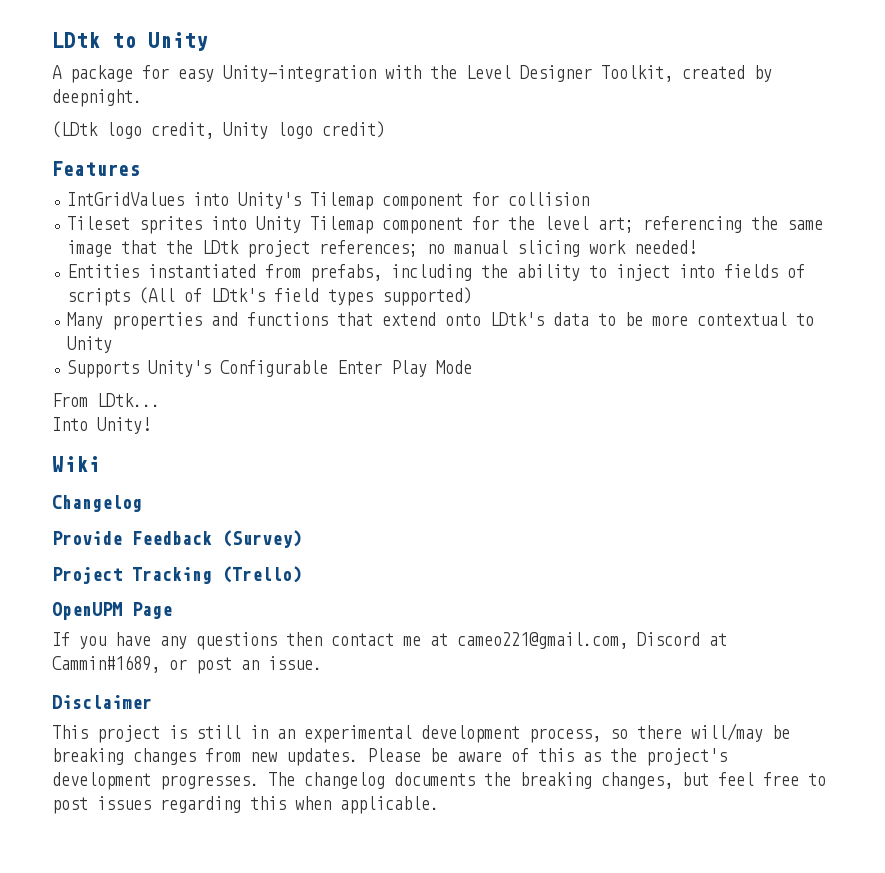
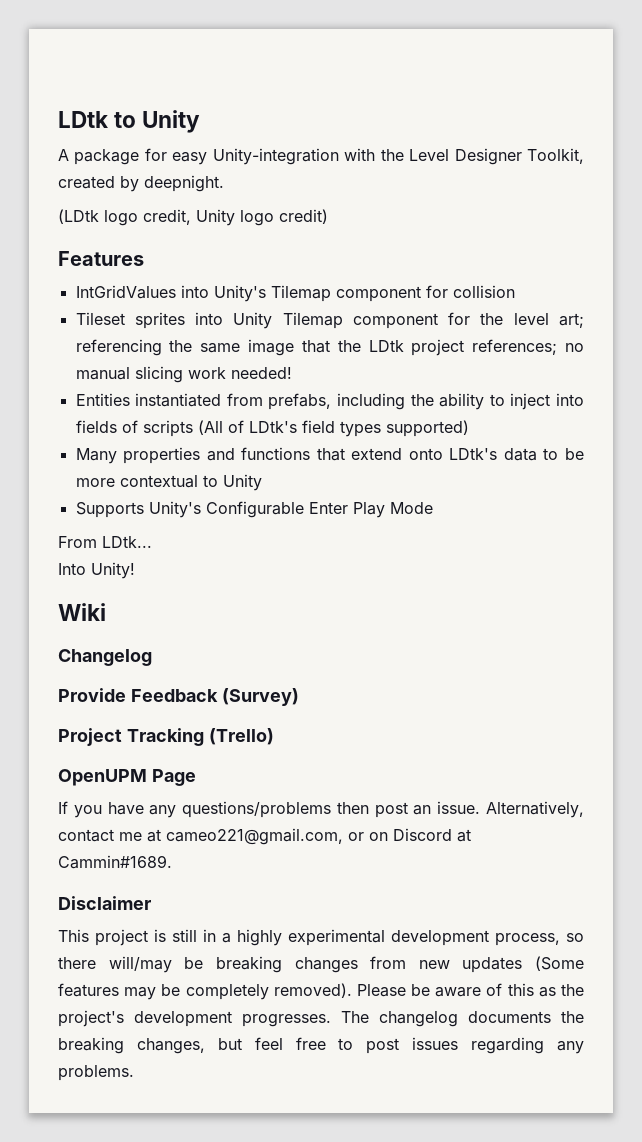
- If you have any questions then contact me at cameo221@gmail.com, Discord at Cammin#1689, or post an issue.
+ If you have any questions/problems then post an issue. Alternatively, contact me at cameo221@gmail.com, or on Discord at Cammin#1689.
- This project is still in an experimental development process, so there will/may be breaking changes from new updates.
+ This project is still in a highly experimental development process, so there will/may be breaking changes from new updates (Some features may be completely removed).
- The changelog documents the breaking changes, but feel free to post issues regarding this when applicable.
+ The changelog documents the breaking changes, but feel free to post issues regarding any problems.

